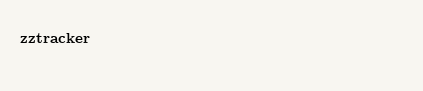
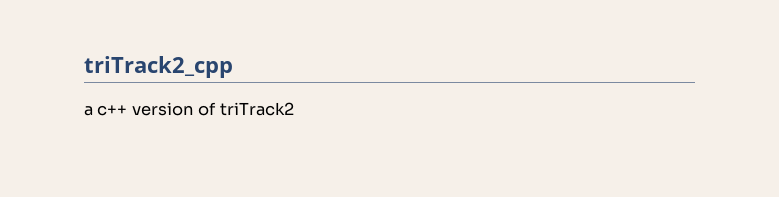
- zztracker
+ triTrack2_cpp
+ a c++ version of triTrack2

